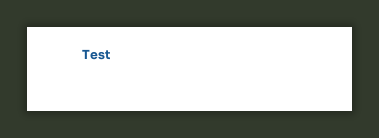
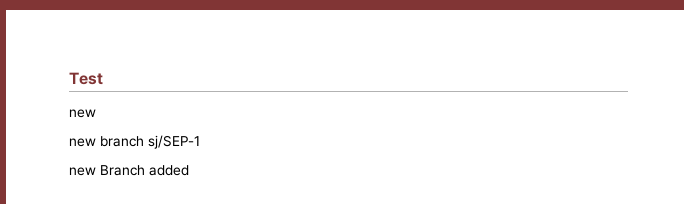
  Test
+ new
+ new branch sj/SEP-1
+ new Branch added

